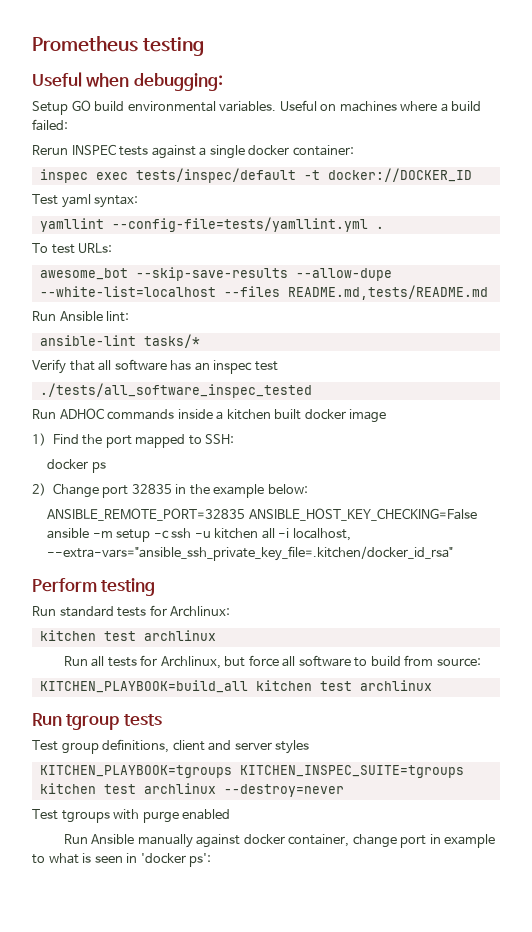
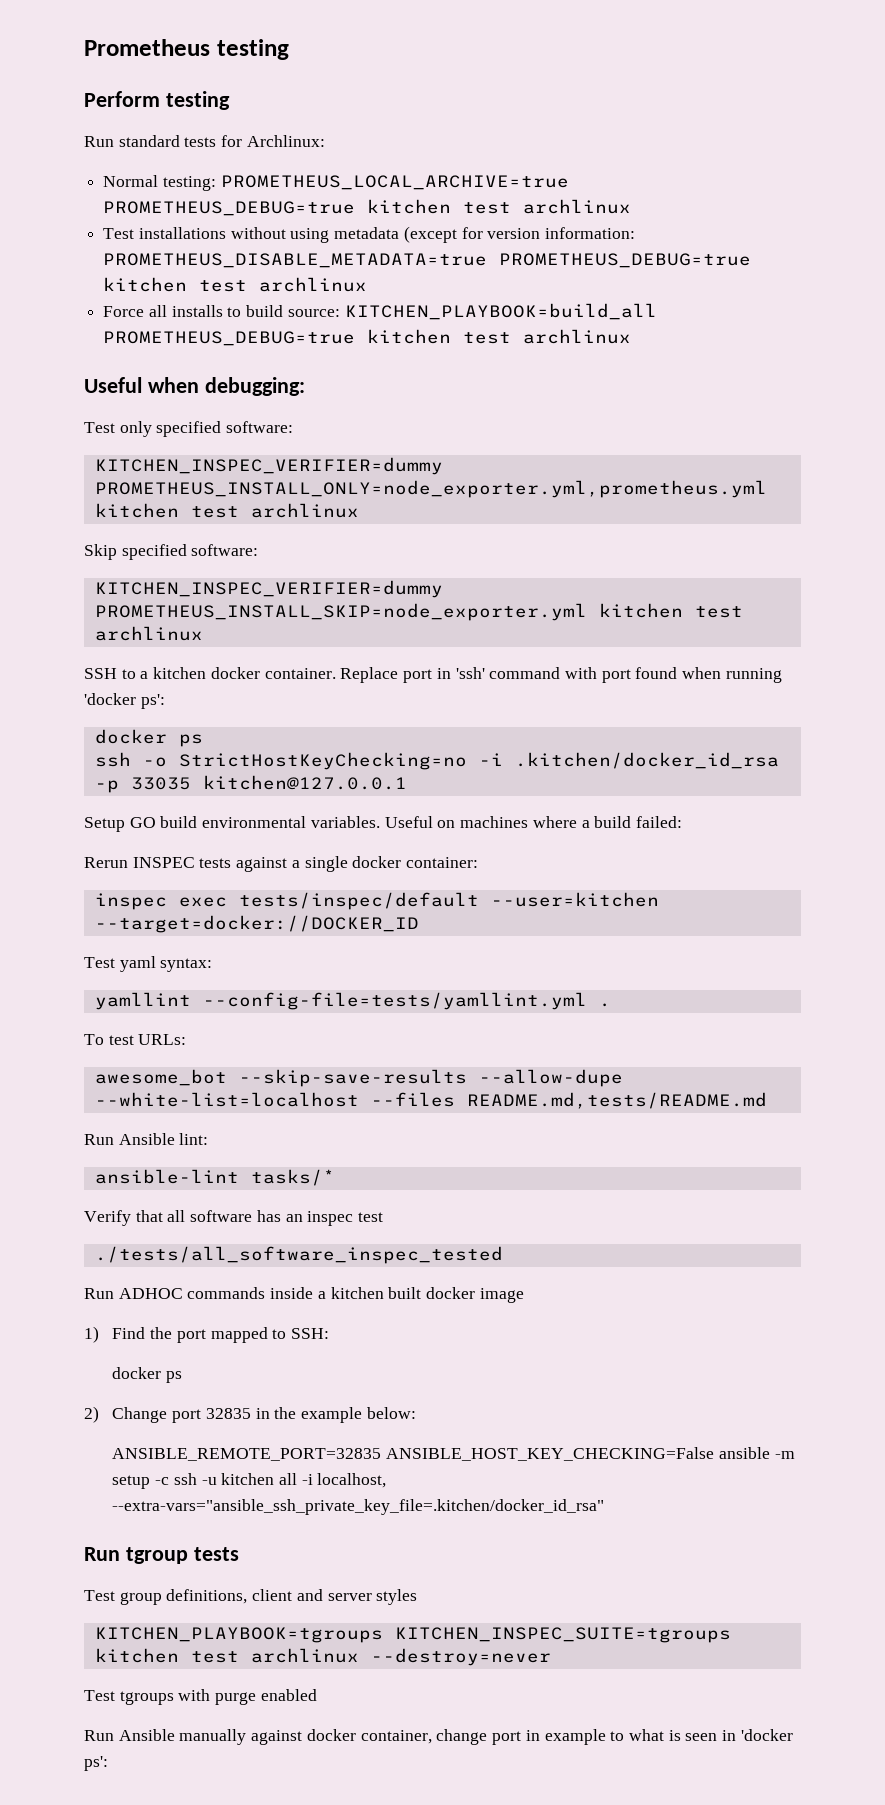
+ Perform testing
+ Run standard tests for Archlinux:
+ Normal testing: PROMETHEUS_LOCAL_ARCHIVE=true PROMETHEUS_DEBUG=true kitchen test archlinux
+ Test installations without using metadata (except for version information: PROMETHEUS_DISABLE_METADATA=true PROMETHEUS_DEBUG=true kitchen test archlinux
+ Force all installs to build source: KITCHEN_PLAYBOOK=build_all PROMETHEUS_DEBUG=true kitchen test archlinux
  Useful when debugging:
+ Test only specified software:
+ KITCHEN_INSPEC_VERIFIER=dummy PROMETHEUS_INSTALL_ONLY=node_exporter.yml,prometheus.yml kitchen test archlinux
+ Skip specified software:
+ KITCHEN_INSPEC_VERIFIER=dummy PROMETHEUS_INSTALL_SKIP=node_exporter.yml kitchen test archlinux
+ SSH to a kitchen docker container. Replace port in 'ssh' command with port found when running 'docker ps':
+ docker ps
+ ssh -o StrictHostKeyChecking=no -i .kitchen/docker_id_rsa -p 33035 kitchen@127.0.0.1
- inspec exec tests/inspec/default -t docker://DOCKER_ID
+ inspec exec tests/inspec/default --user=kitchen --target=docker://DOCKER_ID
- Perform testing
- Run standard tests for Archlinux:
- kitchen test archlinux
- Run all tests for Archlinux, but force all software to build from source:
- KITCHEN_PLAYBOOK=build_all kitchen test archlinux

